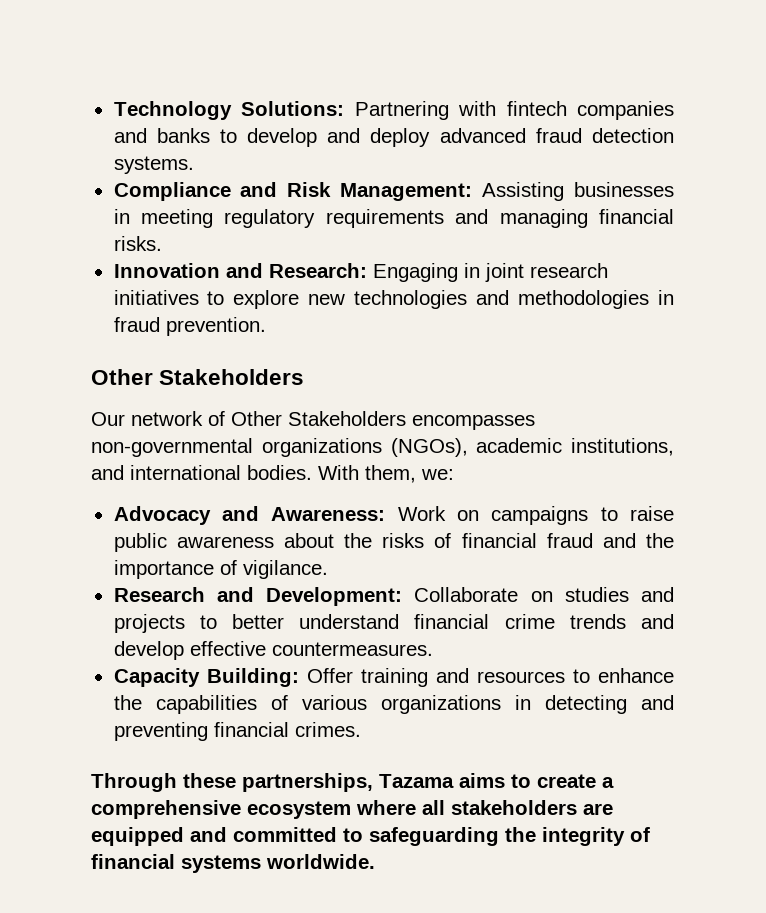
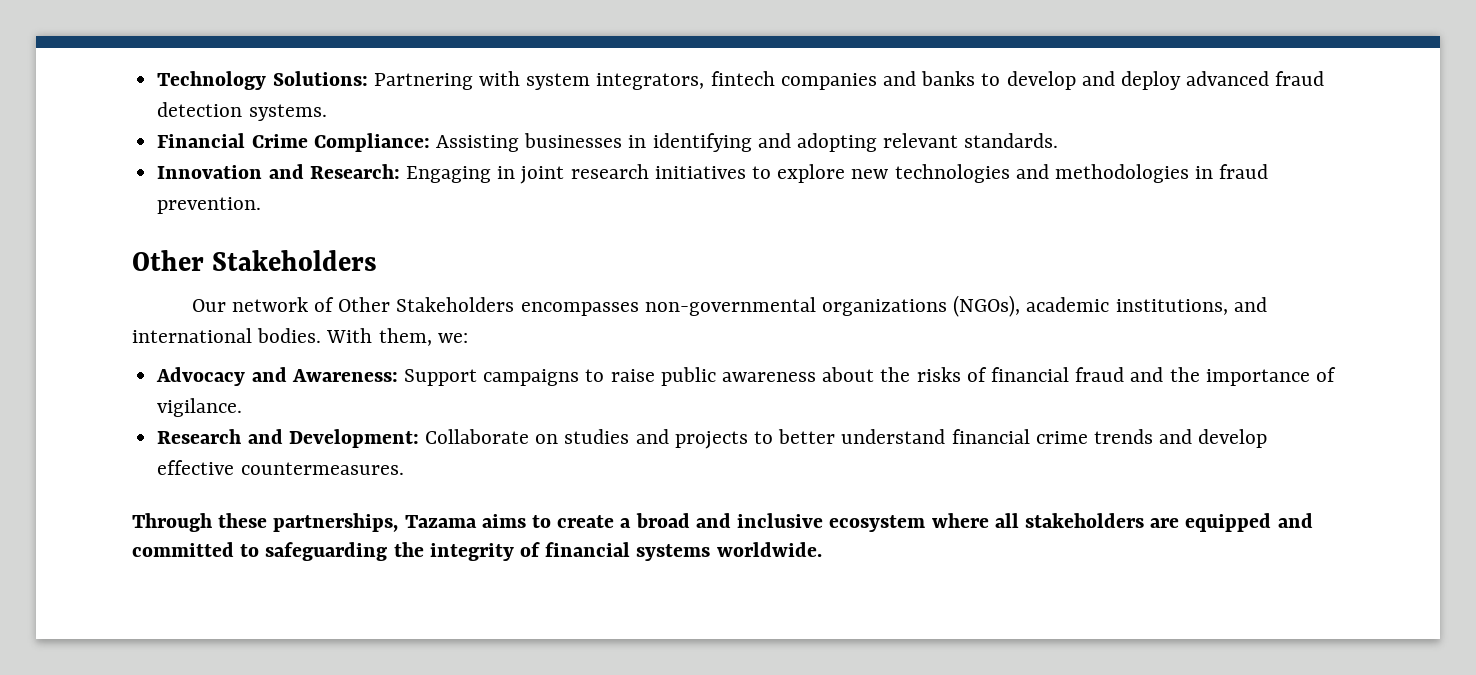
- Technology Solutions: Partnering with fintech companies and banks to develop and deploy advanced fraud detection systems.
+ Technology Solutions: Partnering with system integrators, fintech companies and banks to develop and deploy advanced fraud detection systems.
- Compliance and Risk Management: Assisting businesses in meeting regulatory requirements and managing financial risks.
+ Financial Crime Compliance: Assisting businesses in identifying and adopting relevant standards.
- Advocacy and Awareness: Work on campaigns to raise public awareness about the risks of financial fraud and the importance of vigilance.
+ Advocacy and Awareness: Support campaigns to raise public awareness about the risks of financial fraud and the importance of vigilance.
- Capacity Building: Offer training and resources to enhance the capabilities of various organizations in detecting and preventing financial crimes.
- Through these partnerships, Tazama aims to create a comprehensive ecosystem where all stakeholders are equipped and committed to safeguarding the integrity of financial systems worldwide.
+ Through these partnerships, Tazama aims to create a broad and inclusive ecosystem where all stakeholders are equipped and committed to safeguarding the integrity of financial systems worldwide.

